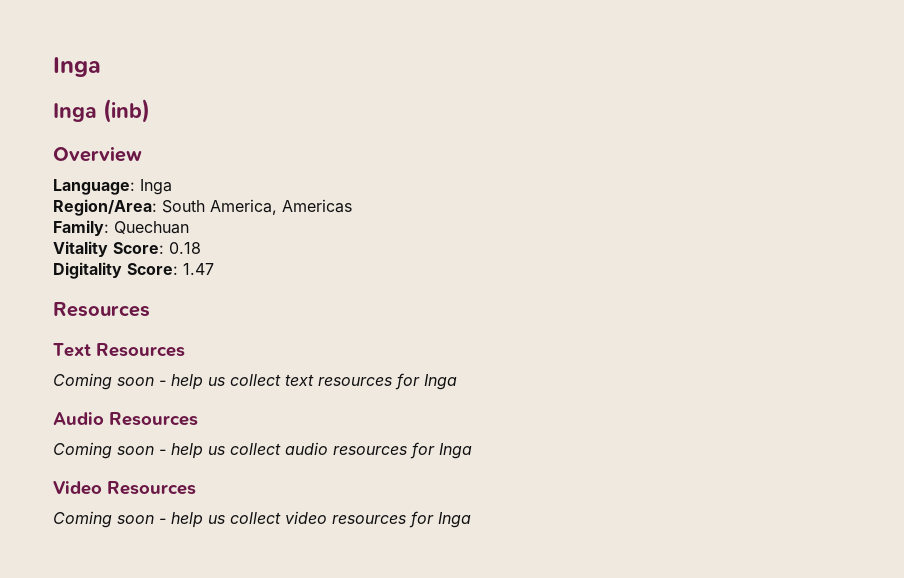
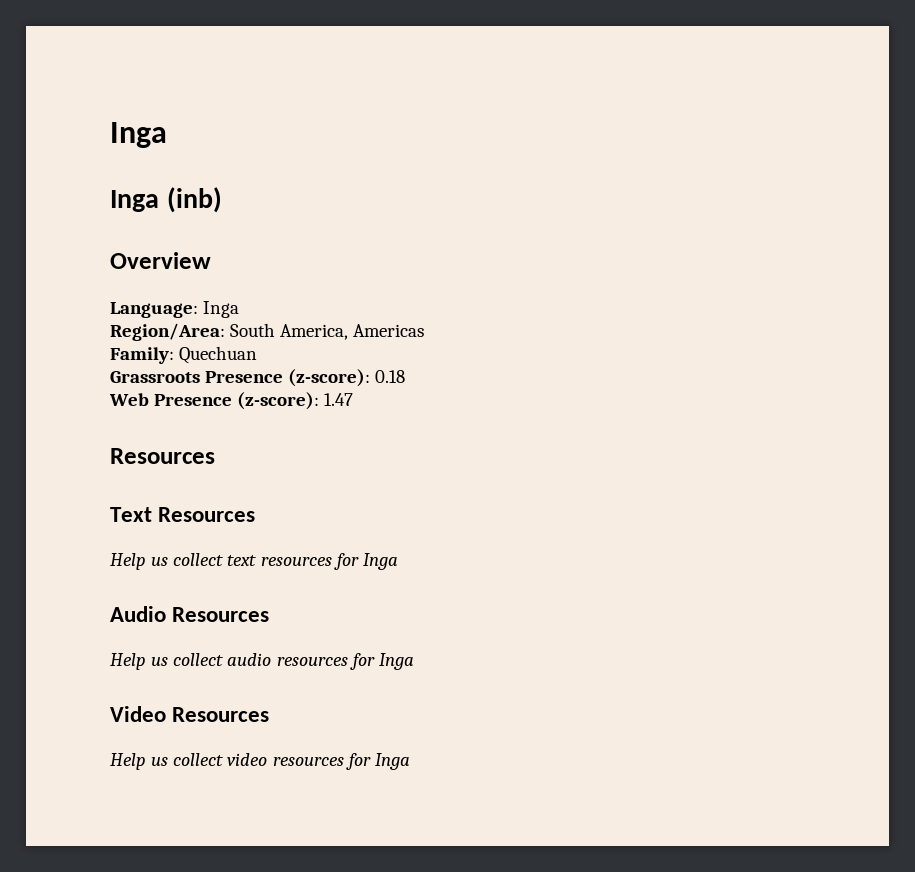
- Vitality Score: 0.18
- Digitality Score: 1.47
+ Grassroots Presence (z-score): 0.18
+ Web Presence (z-score): 1.47
- Coming soon - help us collect text resources for Inga
+ Help us collect text resources for Inga
- Coming soon - help us collect audio resources for Inga
+ Help us collect audio resources for Inga
- Coming soon - help us collect video resources for Inga
+ Help us collect video resources for Inga

